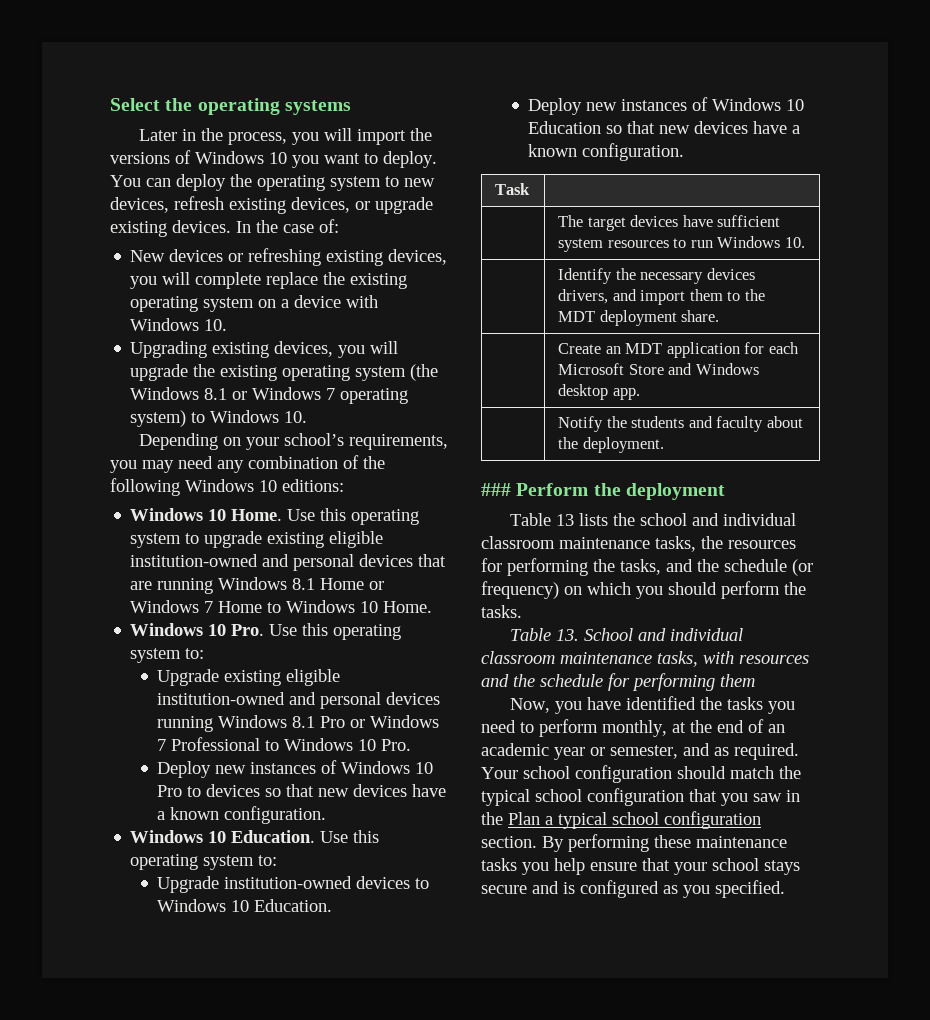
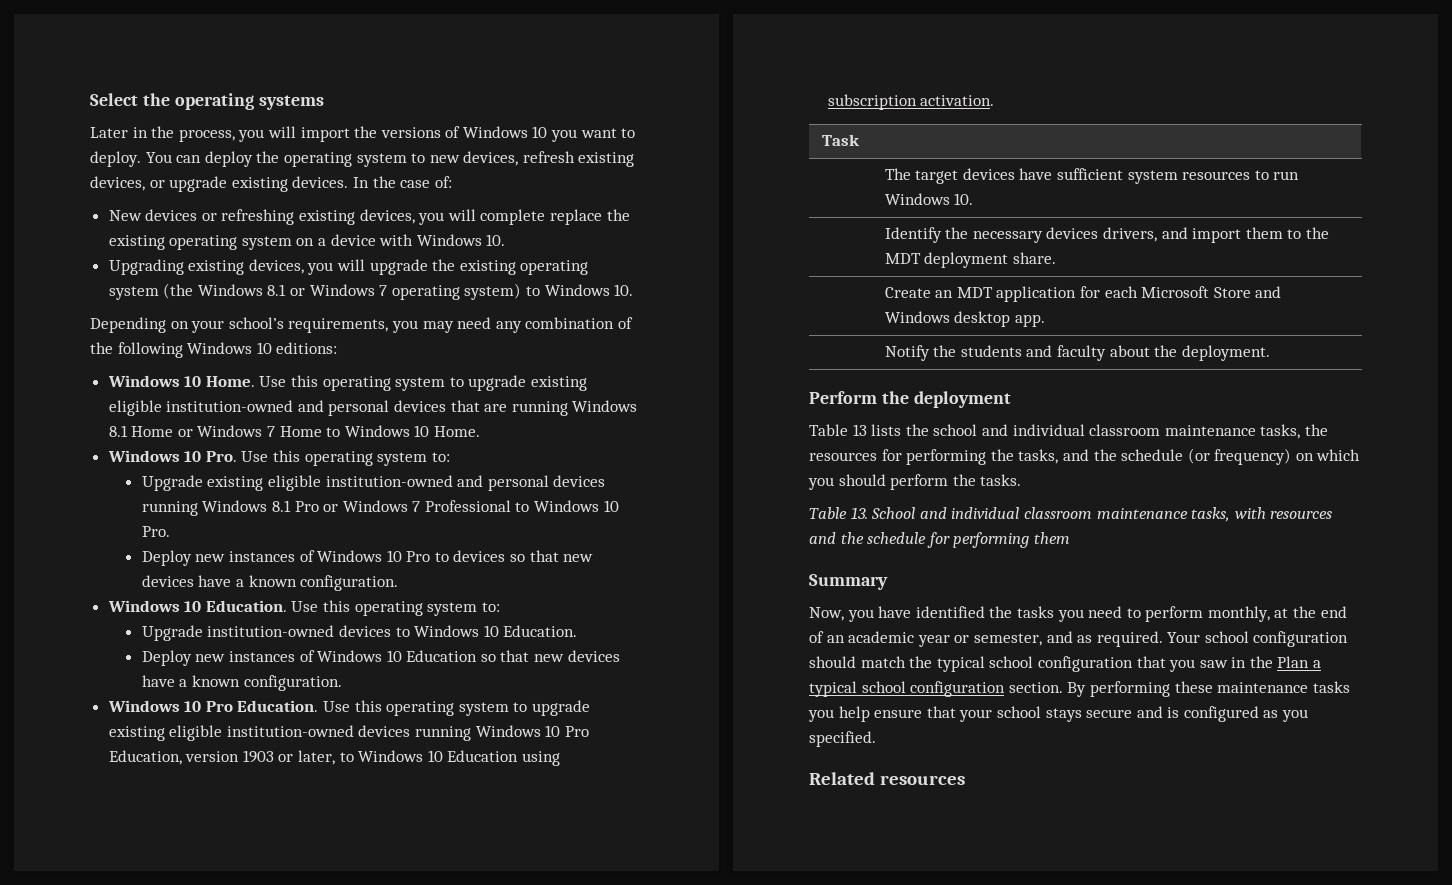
+ Windows 10 Pro Education. Use this operating system to upgrade existing eligible institution-owned devices running Windows 10 Pro Education, version 1903 or later, to Windows 10 Education using subscription activation.
- ### Perform the deployment
+ Perform the deployment
+ Summary
+ Related resources

